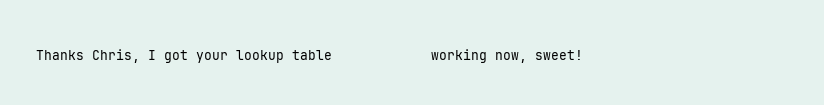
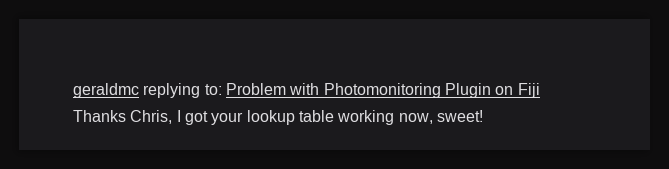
+ geraldmc replying to: Problem with Photomonitoring Plugin on Fiji

